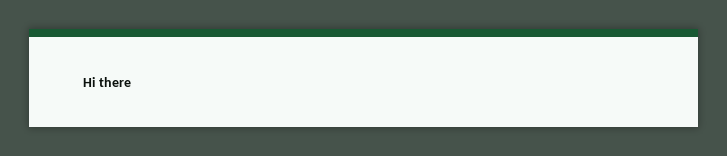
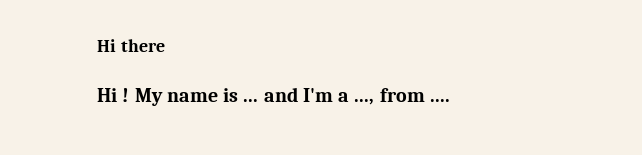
+ Hi ! My name is ... and I'm a ..., from ....

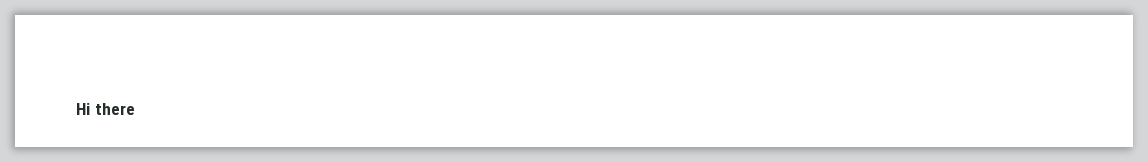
- Hi ! My name is ... and I'm a ..., from ....

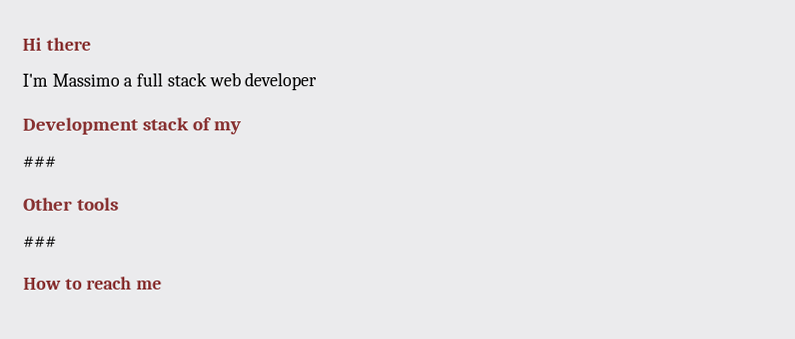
+ I'm Massimo a full stack web developer
+ Development stack of my
+ ###
+ Other tools
+ ###
+ How to reach me

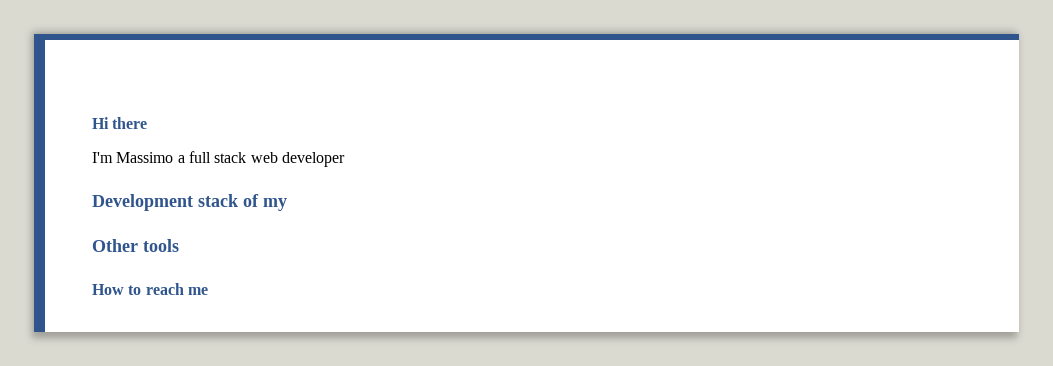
  Development stack of my
- ###
  Other tools
- ###

